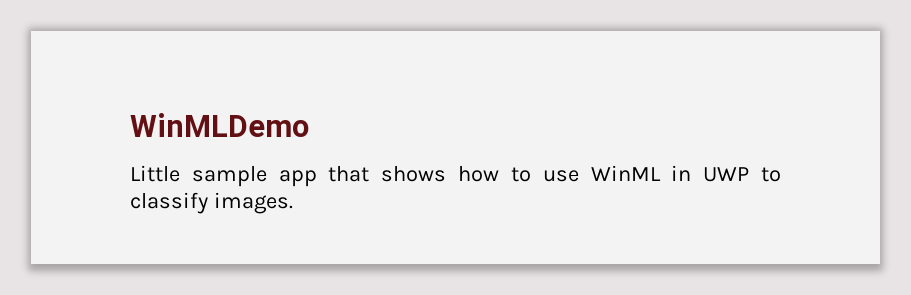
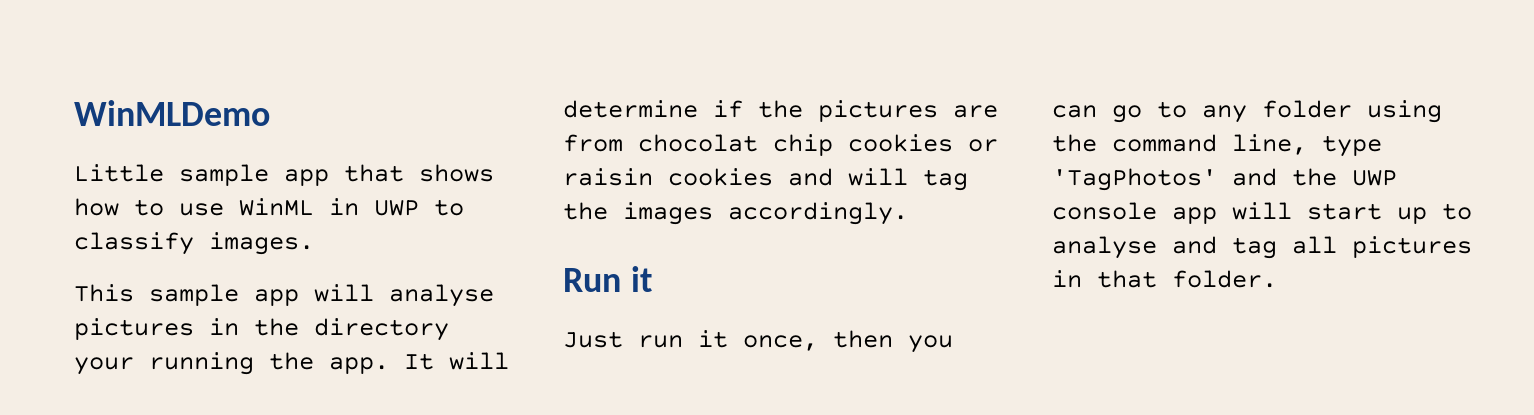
+ This sample app will analyse pictures in the directory your running the app. It will determine if the pictures are from chocolat chip cookies or raisin cookies and will tag the images accordingly.
+ Run it
+ Just run it once, then you can go to any folder using the command line, type 'TagPhotos' and the UWP console app will start up to analyse and tag all pictures in that folder.

